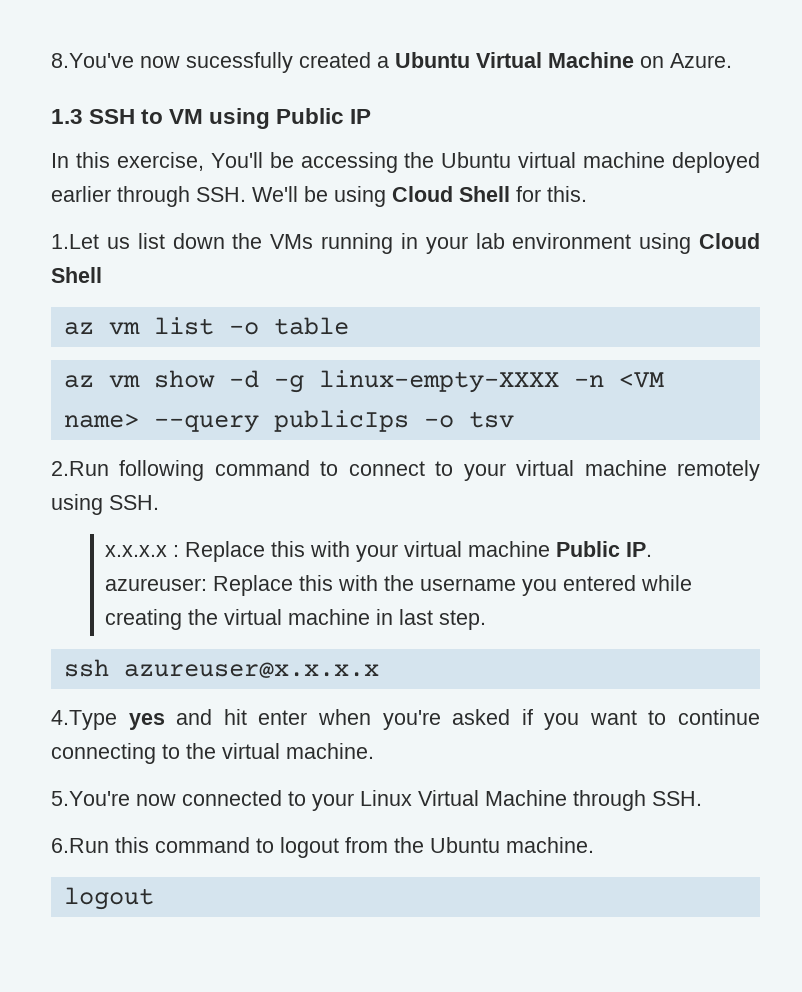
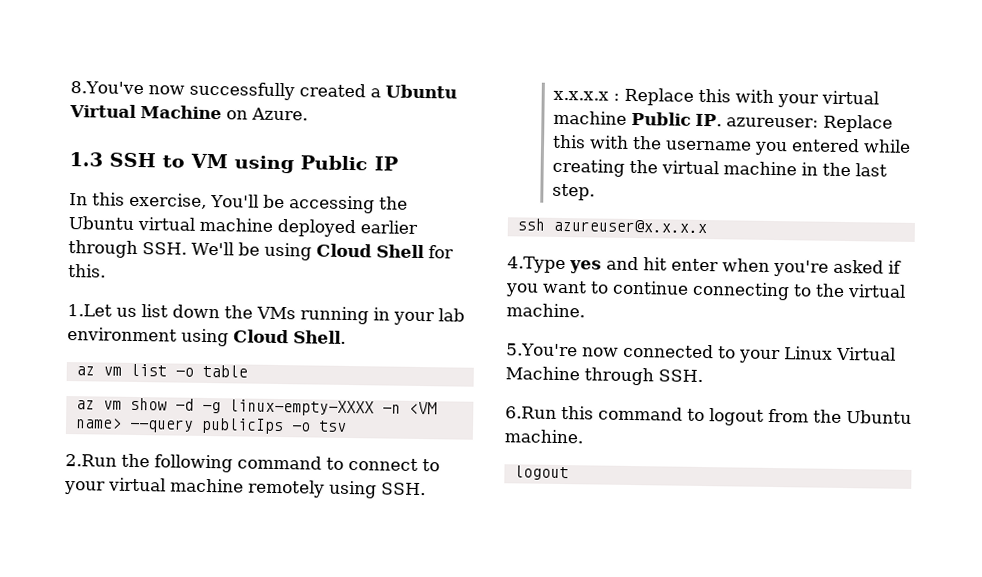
- 8.You've now sucessfully created a Ubuntu Virtual Machine on Azure.
+ 8.You've now successfully created a Ubuntu Virtual Machine on Azure.
- 1.Let us list down the VMs running in your lab environment using Cloud Shell
+ 1.Let us list down the VMs running in your lab environment using Cloud Shell.
- 2.Run following command to connect to your virtual machine remotely using SSH.
+ 2.Run the following command to connect to your virtual machine remotely using SSH.
- x.x.x.x : Replace this with your virtual machine Public IP. azureuser: Replace this with the username you entered while creating the virtual machine in last step.
+ x.x.x.x : Replace this with your virtual machine Public IP. azureuser: Replace this with the username you entered while creating the virtual machine in the last step.

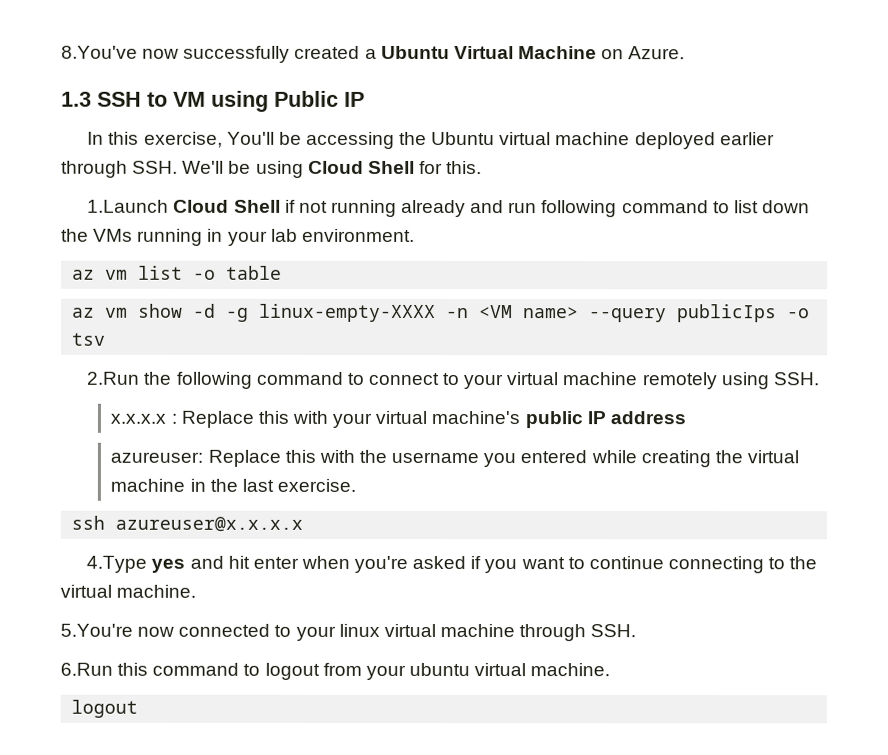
- 1.Let us list down the VMs running in your lab environment using Cloud Shell.
+ 1.Launch Cloud Shell if not running already and run following command to list down the VMs running in your lab environment.
- x.x.x.x : Replace this with your virtual machine Public IP. azureuser: Replace this with the username you entered while creating the virtual machine in the last step.
+ x.x.x.x : Replace this with your virtual machine's public IP address
+ azureuser: Replace this with the username you entered while creating the virtual machine in the last exercise.
- 5.You're now connected to your Linux Virtual Machine through SSH.
+ 5.You're now connected to your linux virtual machine through SSH.
- 6.Run this command to logout from the Ubuntu machine.
+ 6.Run this command to logout from your ubuntu virtual machine.

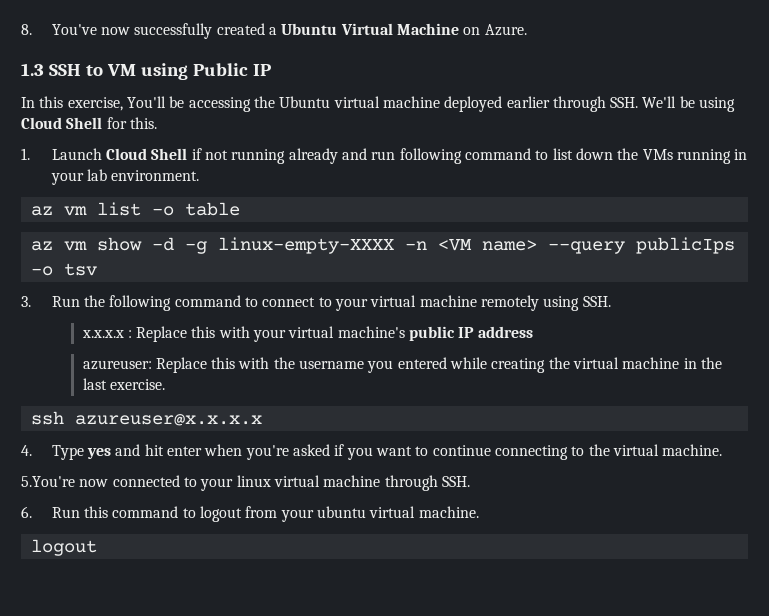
- 8.You've now successfully created a Ubuntu Virtual Machine on Azure.
+ 8. You've now successfully created a Ubuntu Virtual Machine on Azure.
- 1.Launch Cloud Shell if not running already and run following command to list down the VMs running in your lab environment.
+ 1. Launch Cloud Shell if not running already and run following command to list down the VMs running in your lab environment.
- 2.Run the following command to connect to your virtual machine remotely using SSH.
+ 3. Run the following command to connect to your virtual machine remotely using SSH.
- 4.Type yes and hit enter when you're asked if you want to continue connecting to the virtual machine.
+ 4. Type yes and hit enter when you're asked if you want to continue connecting to the virtual machine.
- 6.Run this command to logout from your ubuntu virtual machine.
+ 6. Run this command to logout from your ubuntu virtual machine.

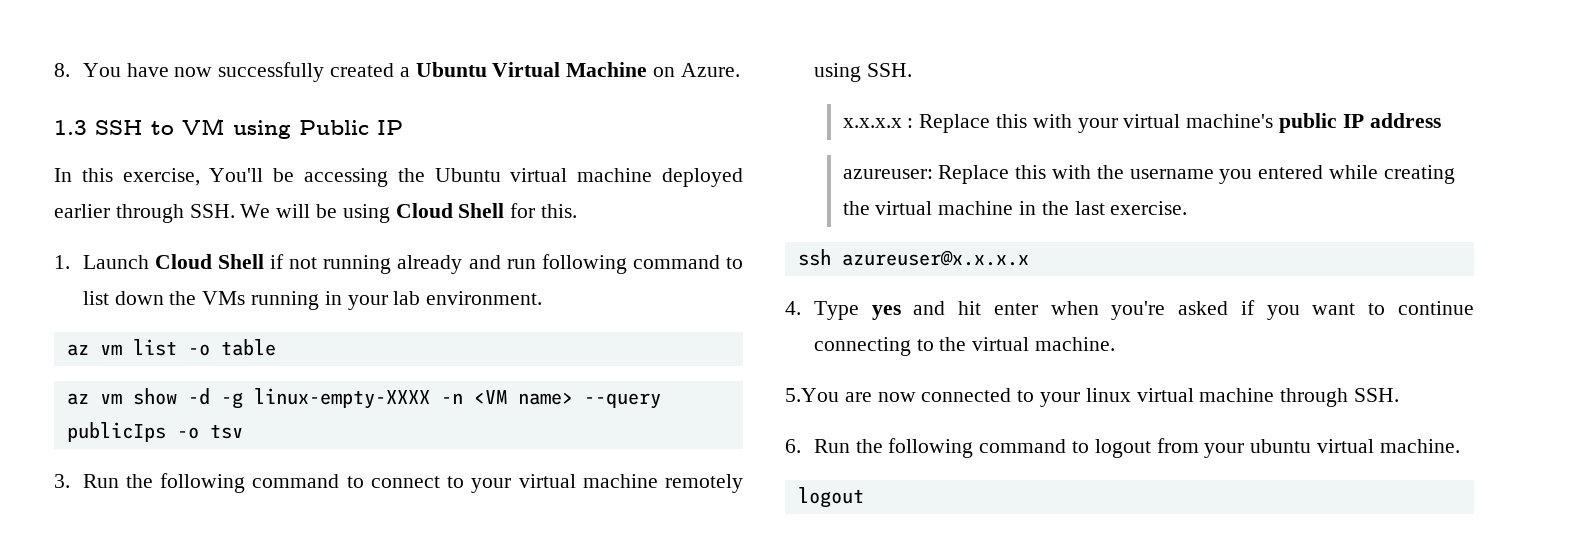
- 8. You've now successfully created a Ubuntu Virtual Machine on Azure.
+ 8. You have now successfully created a Ubuntu Virtual Machine on Azure.
- In this exercise, You'll be accessing the Ubuntu virtual machine deployed earlier through SSH. We'll be using Cloud Shell for this.
+ In this exercise, You'll be accessing the Ubuntu virtual machine deployed earlier through SSH. We will be using Cloud Shell for this.
- 5.You're now connected to your linux virtual machine through SSH.
+ 5.You are now connected to your linux virtual machine through SSH.
- 6. Run this command to logout from your ubuntu virtual machine.
+ 6. Run the following command to logout from your ubuntu virtual machine.

